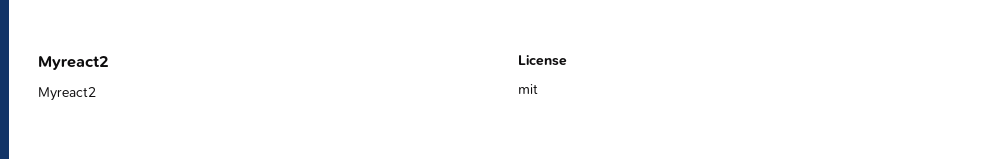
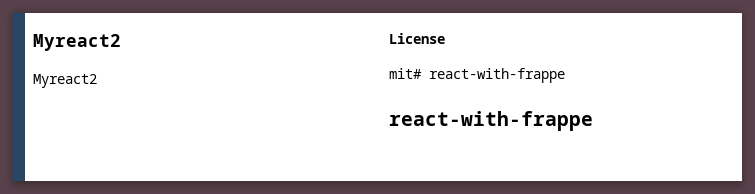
- mit
+ mit# react-with-frappe
+ react-with-frappe

